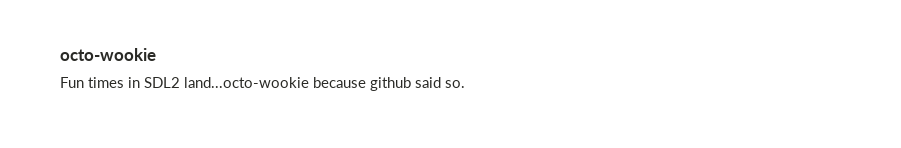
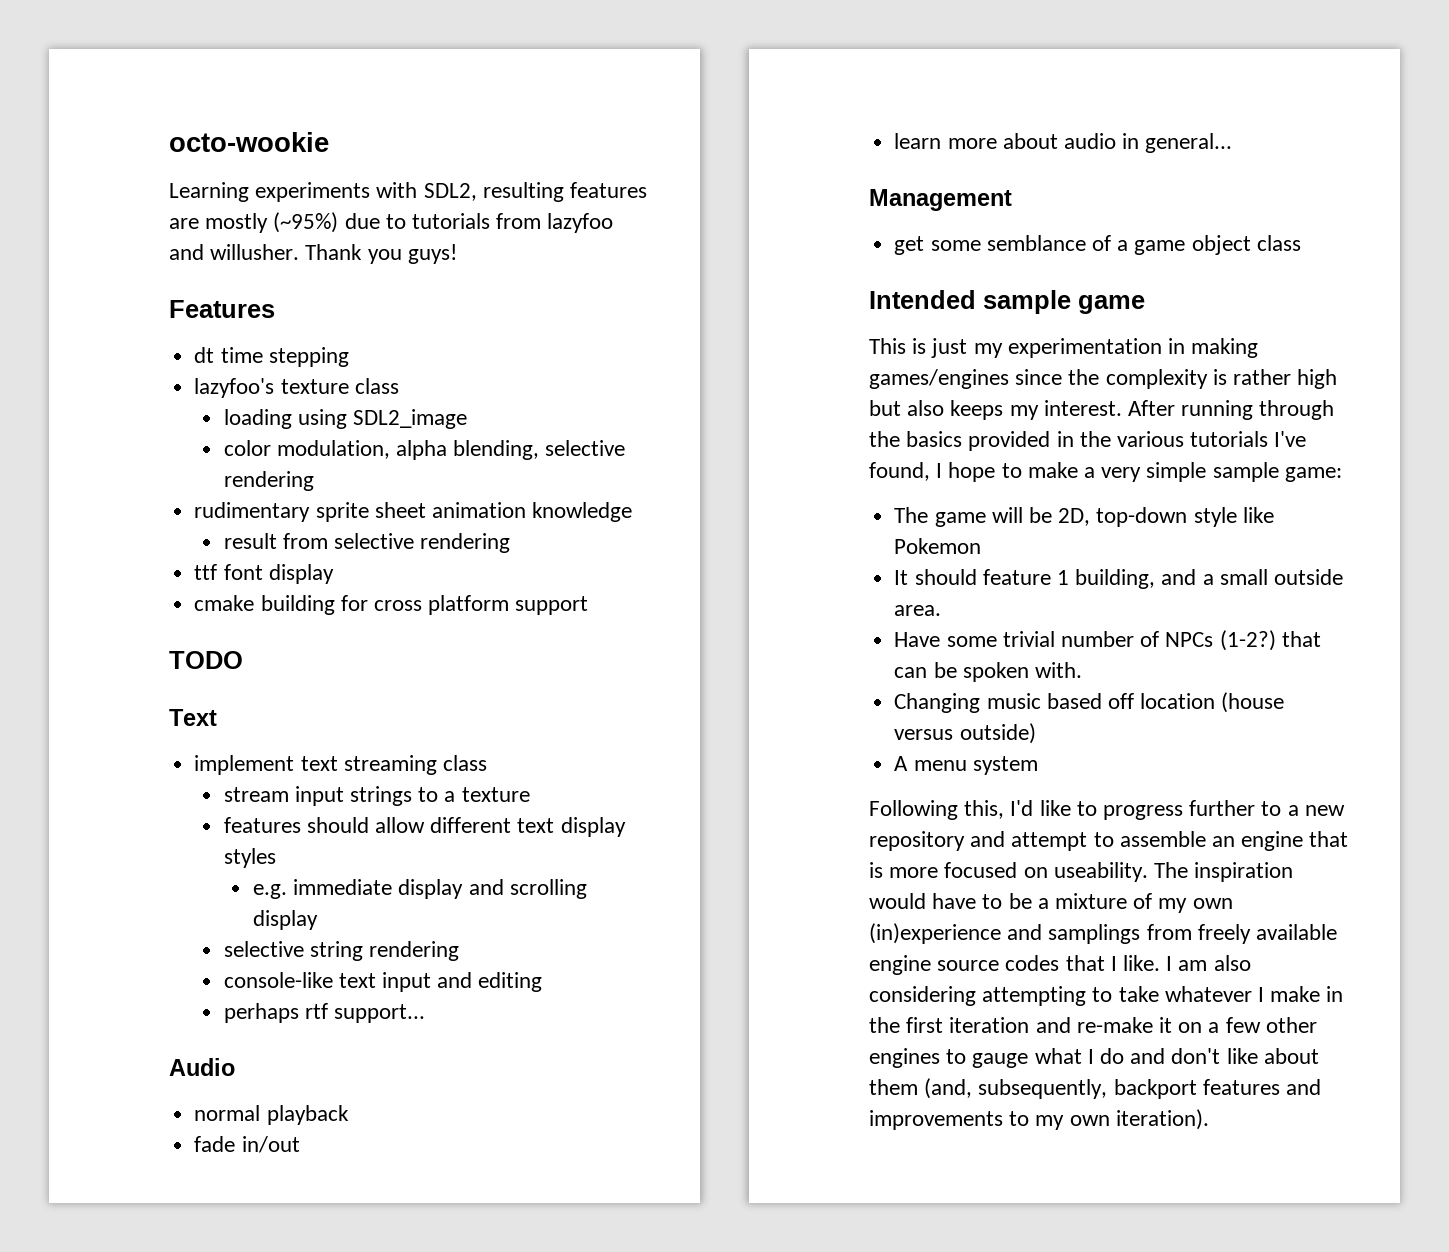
- Fun times in SDL2 land...octo-wookie because github said so.
+ Learning experiments with SDL2, resulting features are mostly (~95%) due to tutorials from lazyfoo and willusher. Thank you guys!
+ Features
+ dt time stepping
+ lazyfoo's texture class
+ loading using SDL2_image
+ color modulation, alpha blending, selective rendering
+ rudimentary sprite sheet animation knowledge
+ result from selective rendering
+ ttf font display
+ cmake building for cross platform support
+ TODO
+ Text
+ implement text streaming class
+ stream input strings to a texture
+ features should allow different text display styles
+ e.g. immediate display and scrolling display
+ selective string rendering
+ console-like text input and editing
+ perhaps rtf support...
+ Audio
+ normal playback
+ fade in/out
+ learn more about audio in general...
+ Management
+ get some semblance of a game object class
+ Intended sample game
+ This is just my experimentation in making games/engines since the complexity is rather high but also keeps my interest. After running through the basics provided in the various tutorials I've found, I hope to make a very simple sample game:
+ The game will be 2D, top-down style like Pokemon
+ It should feature 1 building, and a small outside area.
+ Have some trivial number of NPCs (1-2?) that can be spoken with.
+ Changing music based off location (house versus outside)
+ A menu system
+ Following this, I'd like to progress further to a new repository and attempt to assemble an engine that is more focused on useability. The inspiration would have to be a mixture of my own (in)experience and samplings from freely available engine source codes that I like. I am also considering attempting to take whatever I make in the first iteration and re-make it on a few other engines to gauge what I do and don't like about them (and, subsequently, backport features and improvements to my own iteration).

